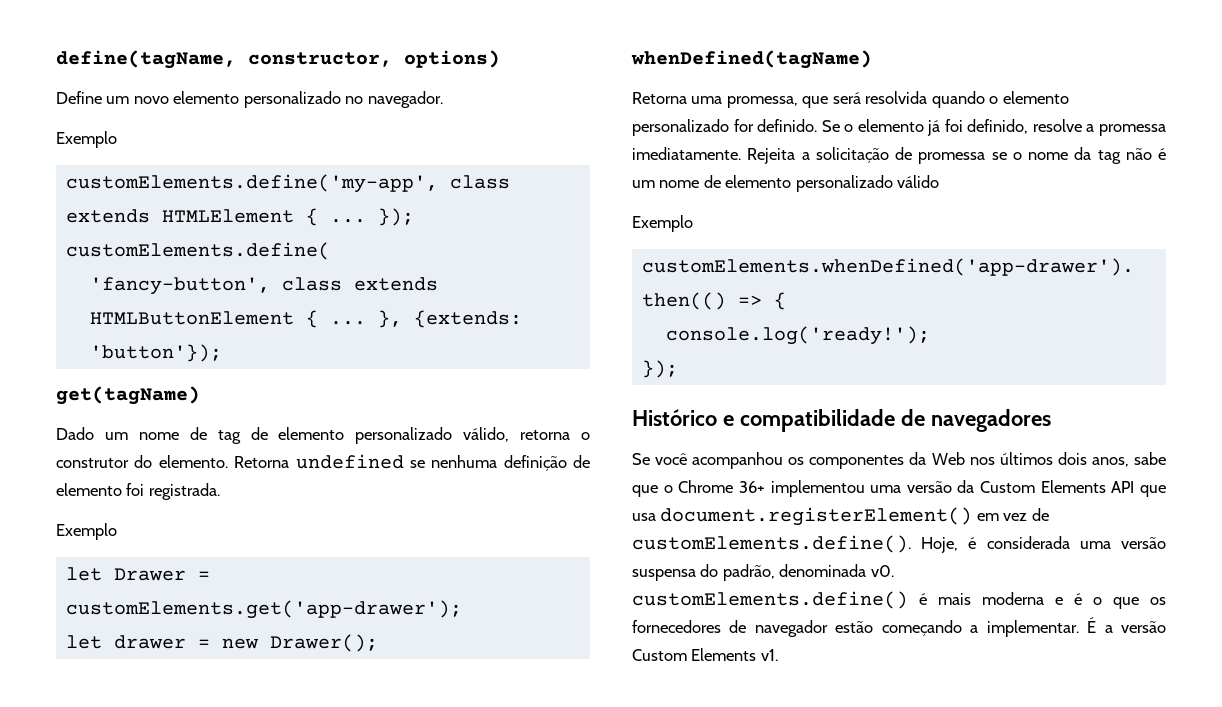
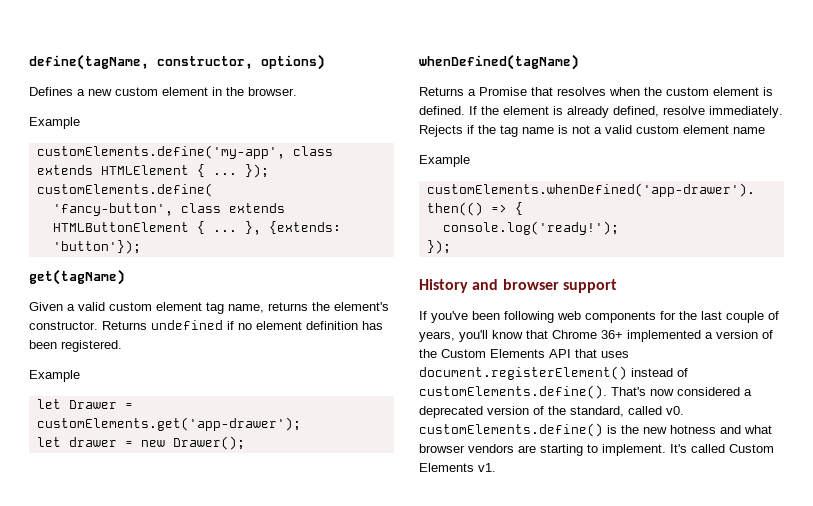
- Define um novo elemento personalizado no navegador.
- Exemplo
+ Defines a new custom element in the browser.
+ Example
- Dado um nome de tag de elemento personalizado válido, retorna o construtor do elemento. Retorna undefined se nenhuma definição de elemento foi registrada.
- Exemplo
+ Given a valid custom element tag name, returns the element's constructor. Returns undefined if no element definition has been registered.
+ Example
- Retorna uma promessa, que será resolvida quando o elemento personalizado for definido. Se o elemento já foi definido, resolve a promessa imediatamente. Rejeita a solicitação de promessa se o nome da tag não é um nome de elemento personalizado válido
- Exemplo
+ Returns a Promise that resolves when the custom element is defined. If the element is already defined, resolve immediately. Rejects if the tag name is not a valid custom element name
+ Example
- Histórico e compatibilidade de navegadores
- Se você acompanhou os componentes da Web nos últimos dois anos, sabe que o Chrome 36+ implementou uma versão da Custom Elements API que usa document.registerElement() em vez de customElements.define(). Hoje, é considerada uma versão suspensa do padrão, denominada v0. customElements.define() é mais moderna e é o que os fornecedores de navegador estão começando a implementar. É a versão Custom Elements v1.
+ History and browser support
+ If you've been following web components for the last couple of years, you'll know that Chrome 36+ implemented a version of the Custom Elements API that uses document.registerElement() instead of customElements.define(). That's now considered a deprecated version of the standard, called v0. customElements.define() is the new hotness and what browser vendors are starting to implement. It's called Custom Elements v1.

